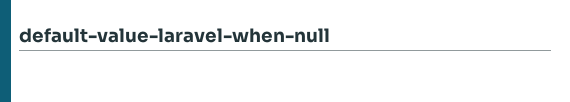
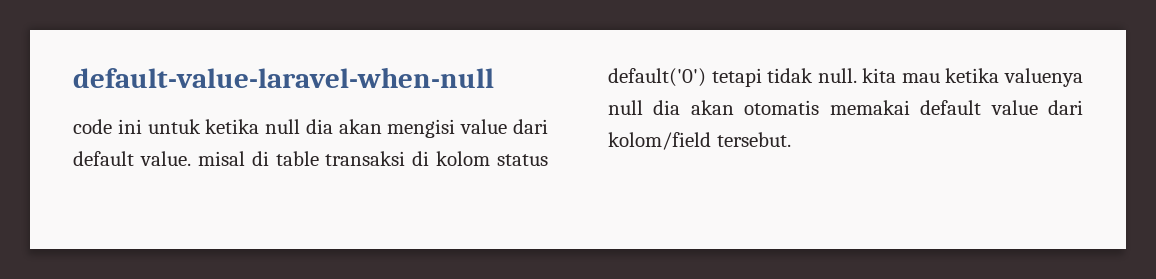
+ code ini untuk ketika null dia akan mengisi value dari default value. misal di table transaksi di kolom status default('0') tetapi tidak null. kita mau ketika valuenya null dia akan otomatis memakai default value dari kolom/field tersebut.

